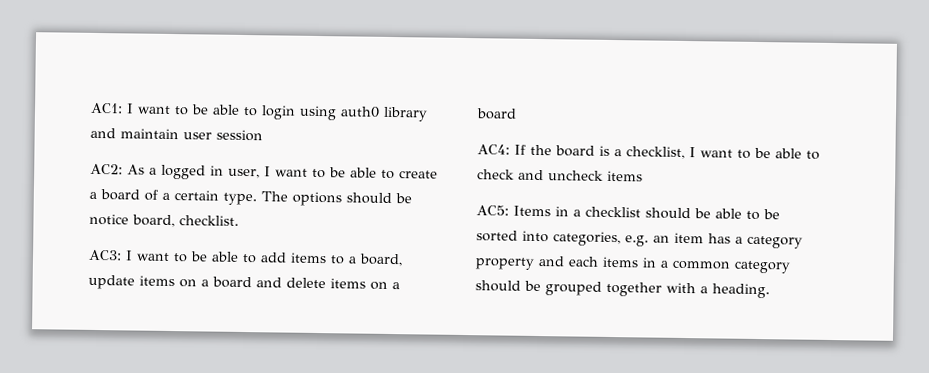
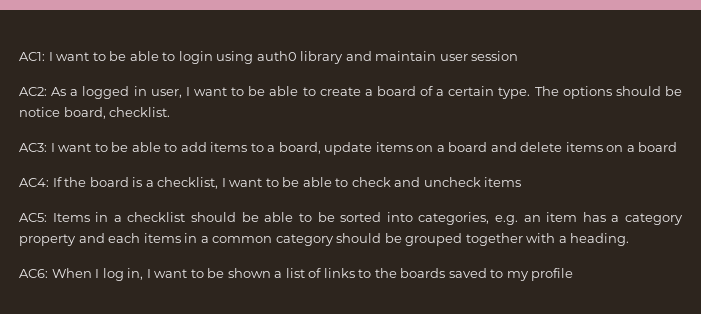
+ AC6: When I log in, I want to be shown a list of links to the boards saved to my profile

